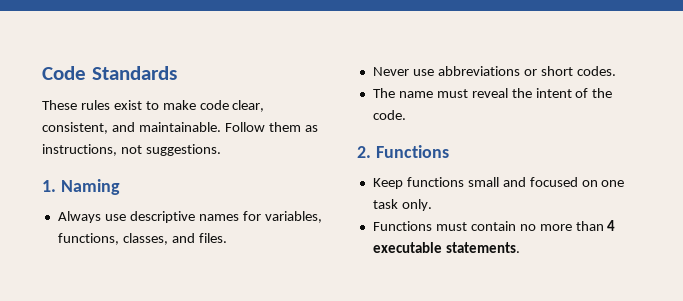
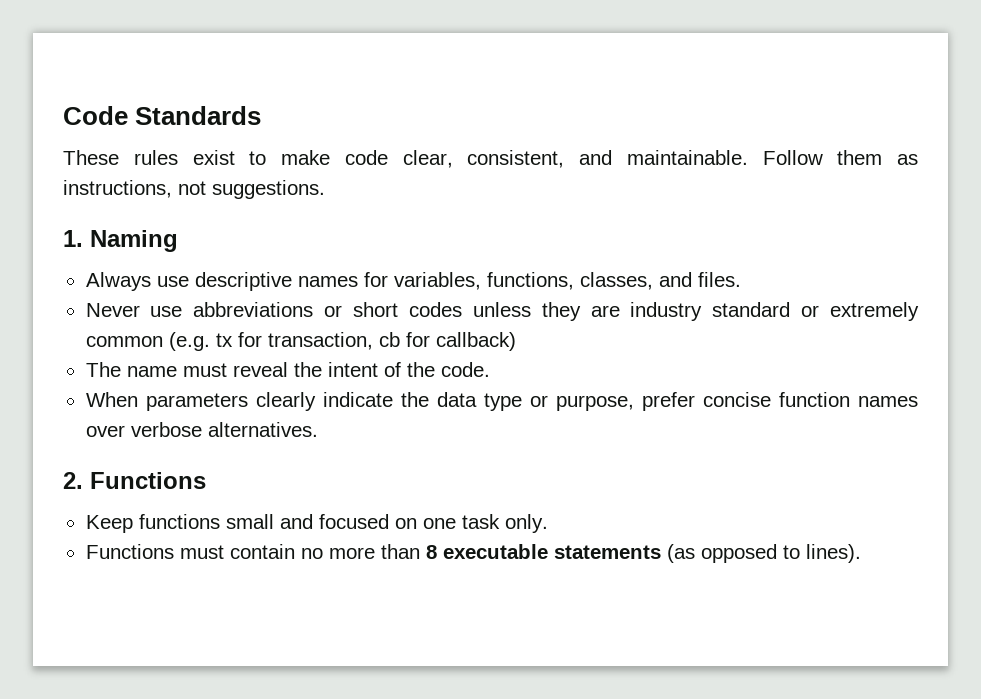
- Never use abbreviations or short codes.
+ Never use abbreviations or short codes unless they are industry standard or extremely common (e.g. tx for transaction, cb for callback)
+ When parameters clearly indicate the data type or purpose, prefer concise function names over verbose alternatives.
- Functions must contain no more than 4 executable statements.
+ Functions must contain no more than 8 executable statements (as opposed to lines).

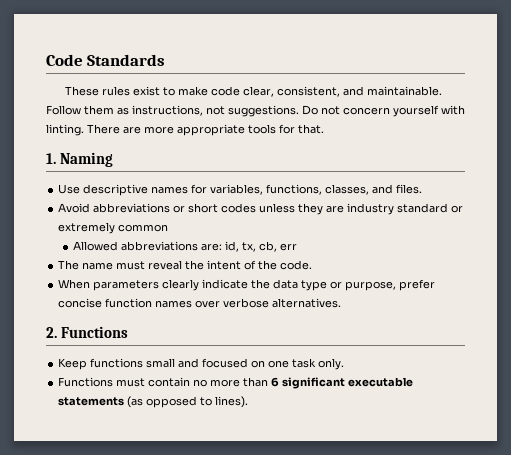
+ Do not concern yourself with linting. There are more appropriate tools for that.
- Always use descriptive names for variables, functions, classes, and files.
+ Use descriptive names for variables, functions, classes, and files.
- Never use abbreviations or short codes unless they are industry standard or extremely common (e.g. tx for transaction, cb for callback)
+ Avoid abbreviations or short codes unless they are industry standard or extremely common
+ Allowed abbreviations are: id, tx, cb, err
- Functions must contain no more than 8 executable statements (as opposed to lines).
+ Functions must contain no more than 6 significant executable statements (as opposed to lines).

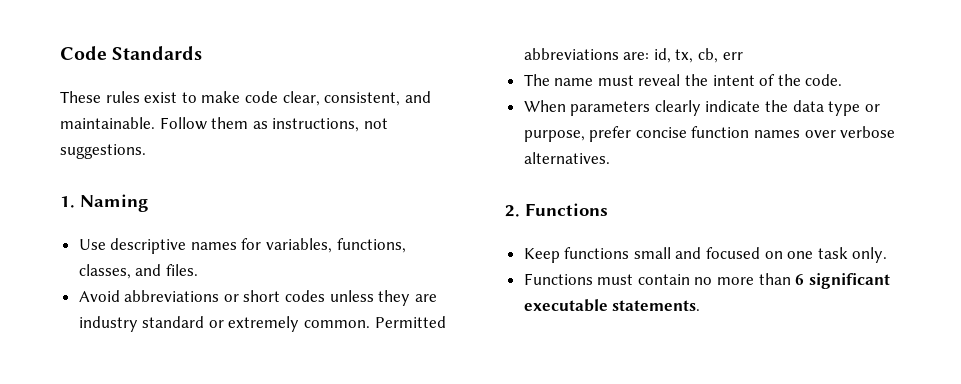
- Do not concern yourself with linting. There are more appropriate tools for that.
- Avoid abbreviations or short codes unless they are industry standard or extremely common
- Allowed abbreviations are: id, tx, cb, err
+ Avoid abbreviations or short codes unless they are industry standard or extremely common. Permitted abbreviations are: id, tx, cb, err
- Functions must contain no more than 6 significant executable statements (as opposed to lines).
+ Functions must contain no more than 6 significant executable statements.

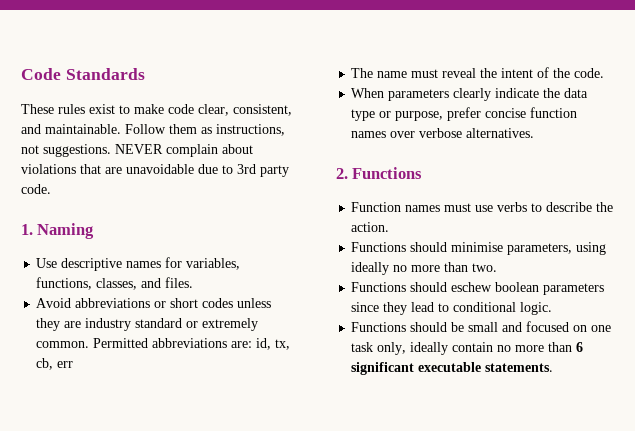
+ NEVER complain about violations that are unavoidable due to 3rd party code.
- Keep functions small and focused on one task only.
- Functions must contain no more than 6 significant executable statements.
+ Function names must use verbs to describe the action.
+ Functions should minimise parameters, using ideally no more than two.
+ Functions should eschew boolean parameters since they lead to conditional logic.
+ Functions should be small and focused on one task only, ideally contain no more than 6 significant executable statements.

